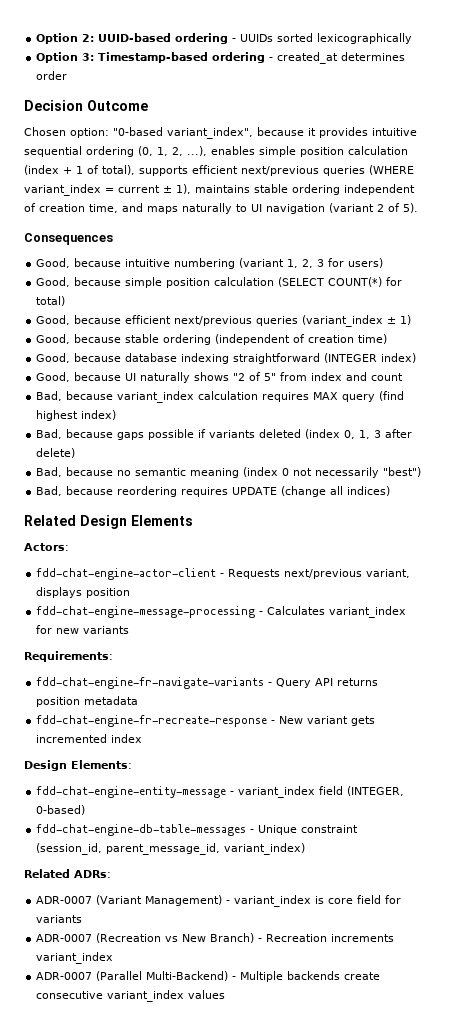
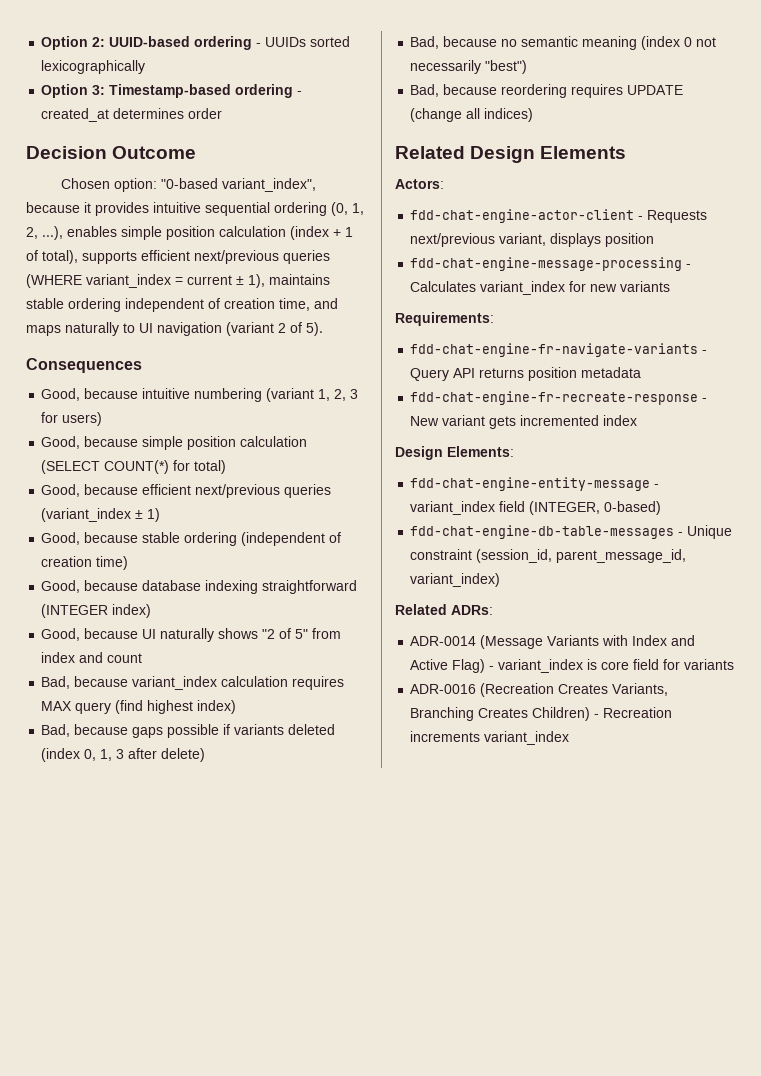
- ADR-0007 (Variant Management) - variant_index is core field for variants
+ ADR-0014 (Message Variants with Index and Active Flag) - variant_index is core field for variants
- ADR-0007 (Recreation vs New Branch) - Recreation increments variant_index
- ADR-0007 (Parallel Multi-Backend) - Multiple backends create consecutive variant_index values
+ ADR-0016 (Recreation Creates Variants, Branching Creates Children) - Recreation increments variant_index

